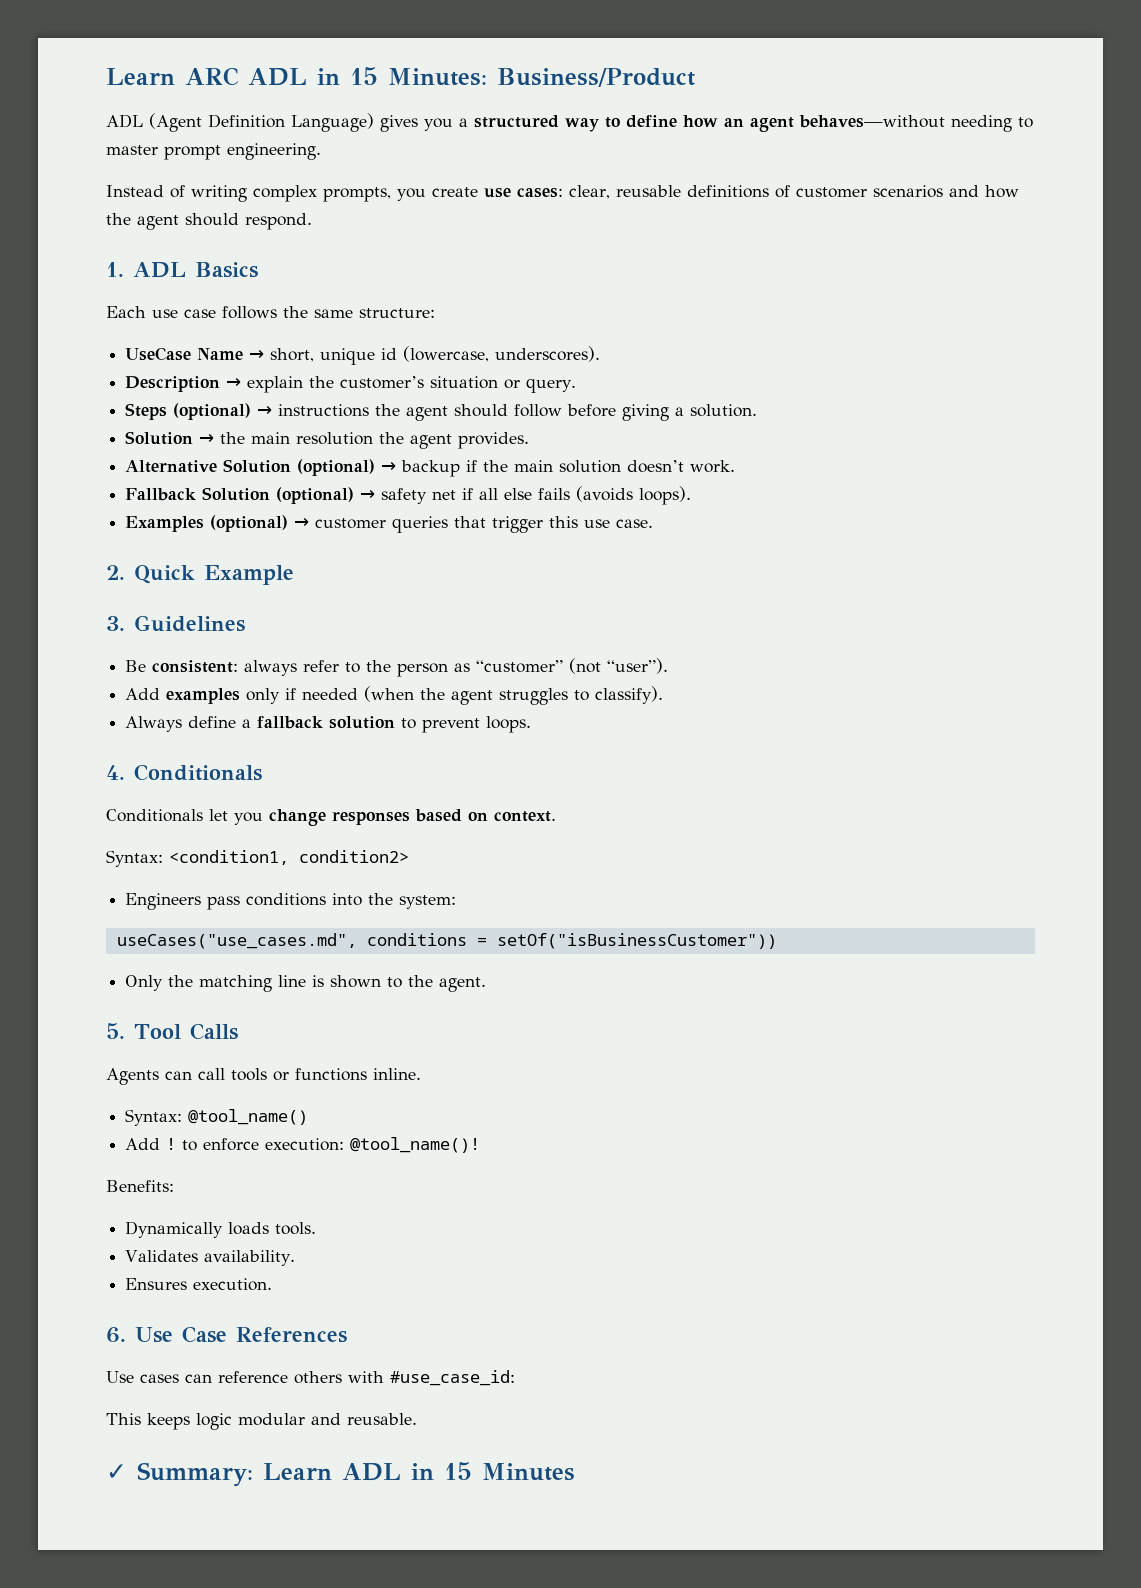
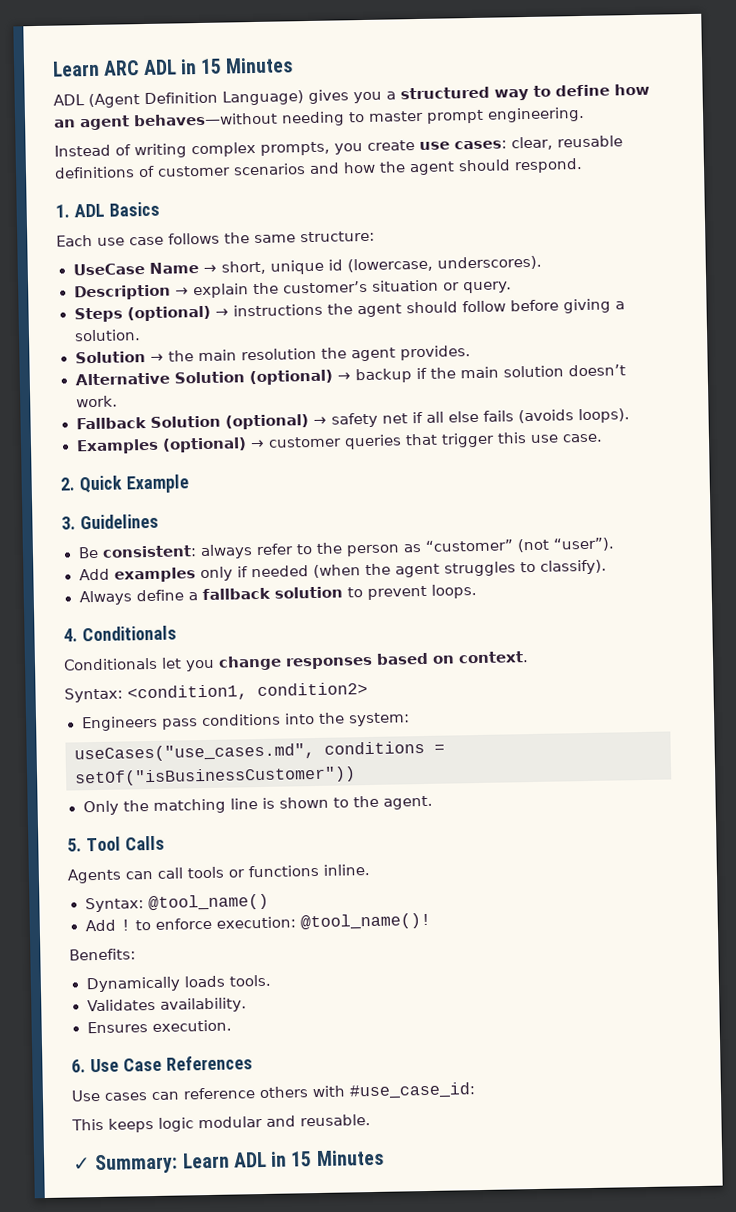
- Learn ARC ADL in 15 Minutes: Business/Product
+ Learn ARC ADL in 15 Minutes

